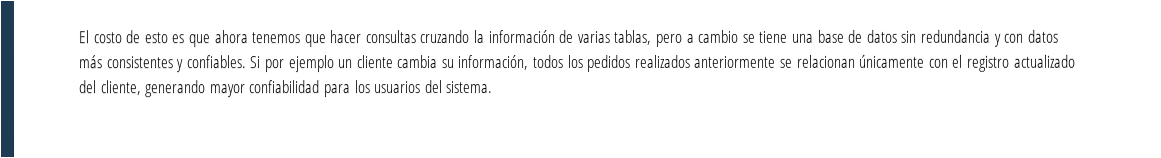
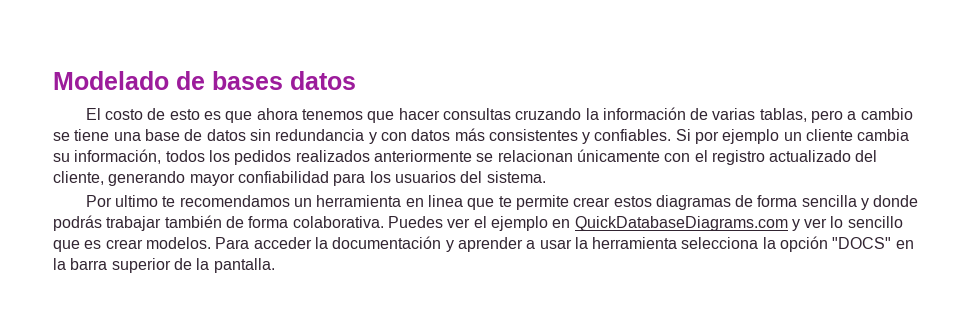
+ Modelado de bases datos
+ Por ultimo te recomendamos un herramienta en linea que te permite crear estos diagramas de forma sencilla y donde podrás trabajar también de forma colaborativa. Puedes ver el ejemplo en QuickDatabaseDiagrams.com y ver lo sencillo que es crear modelos. Para acceder la documentación y aprender a usar la herramienta selecciona la opción "DOCS" en la barra superior de la pantalla.

